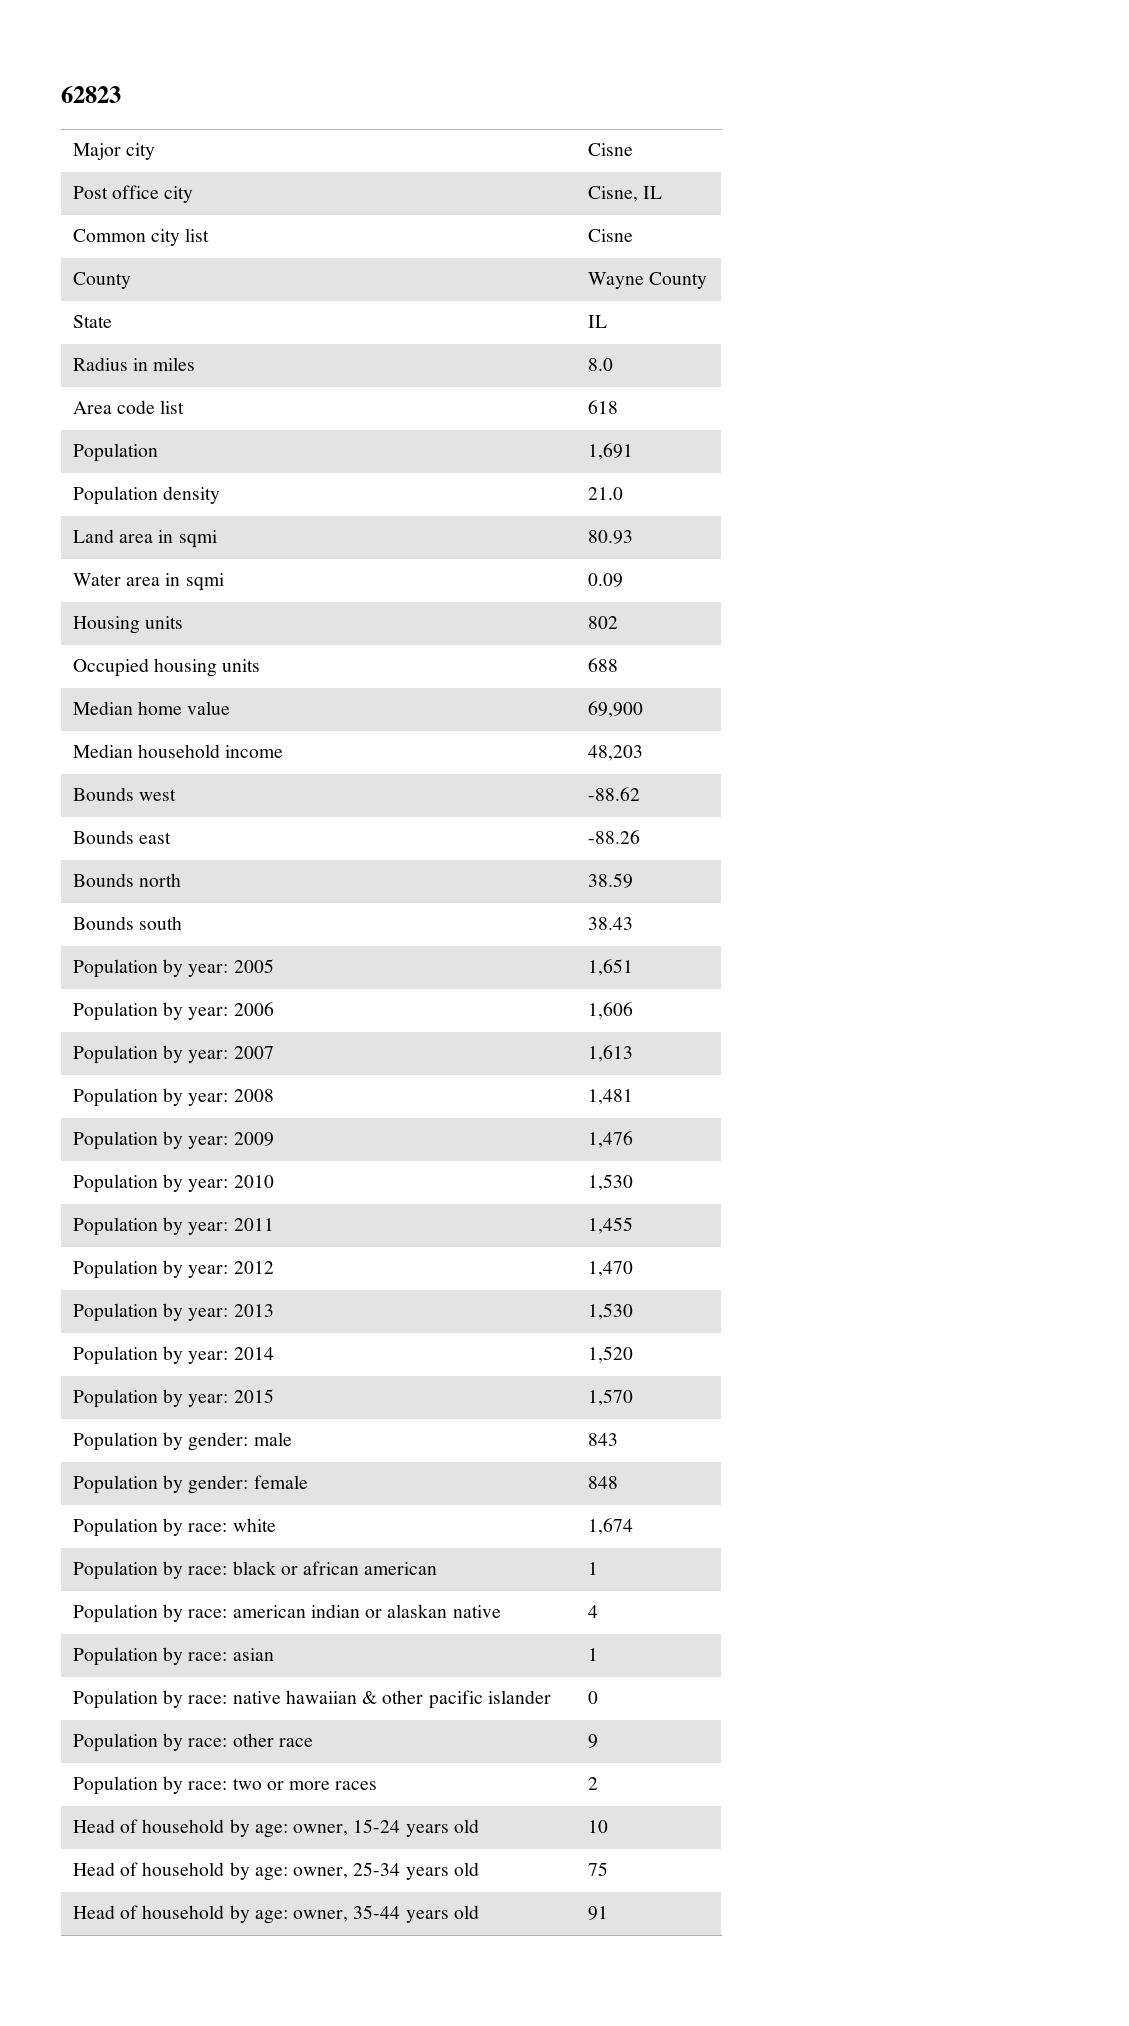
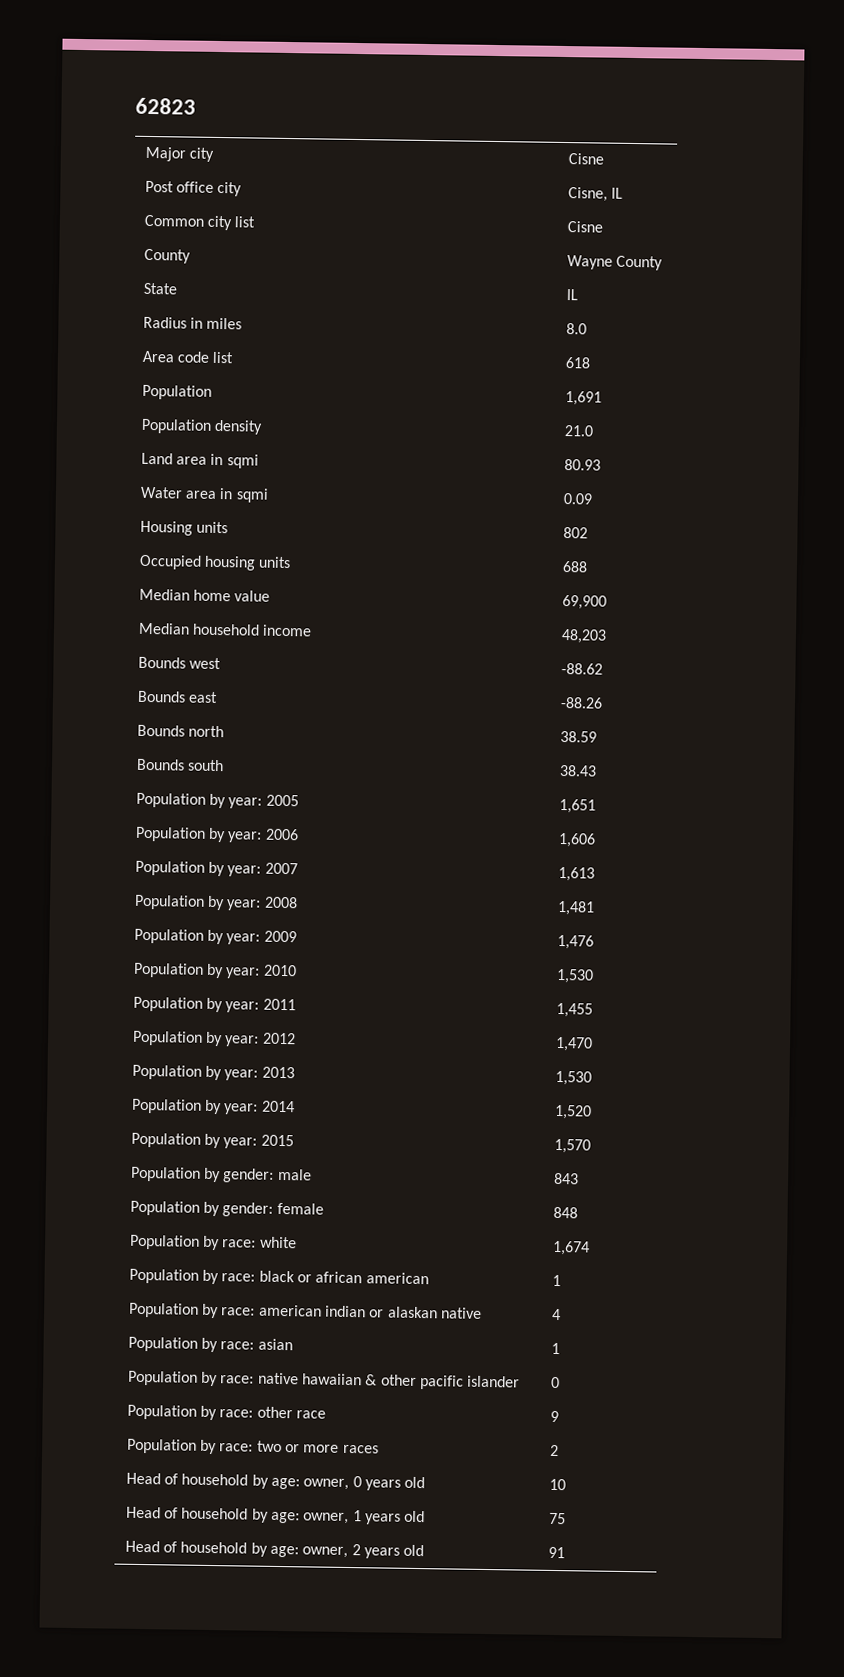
- Head of household by age: owner, 15-24 years old | 10
+ Head of household by age: owner, 0 years old | 10
- Head of household by age: owner, 25-34 years old | 75
+ Head of household by age: owner, 1 years old | 75
- Head of household by age: owner, 35-44 years old | 91
+ Head of household by age: owner, 2 years old | 91

